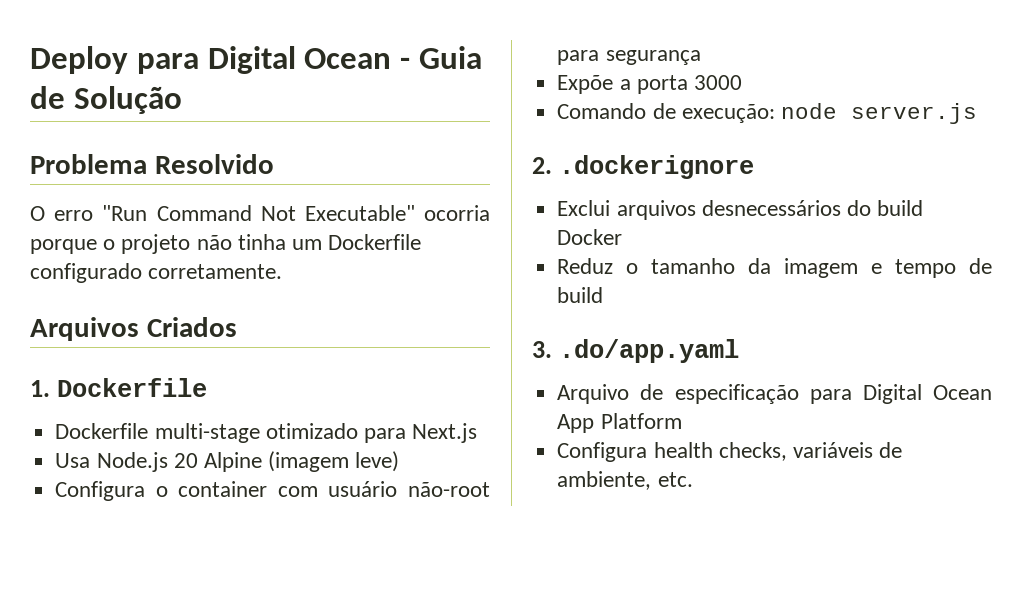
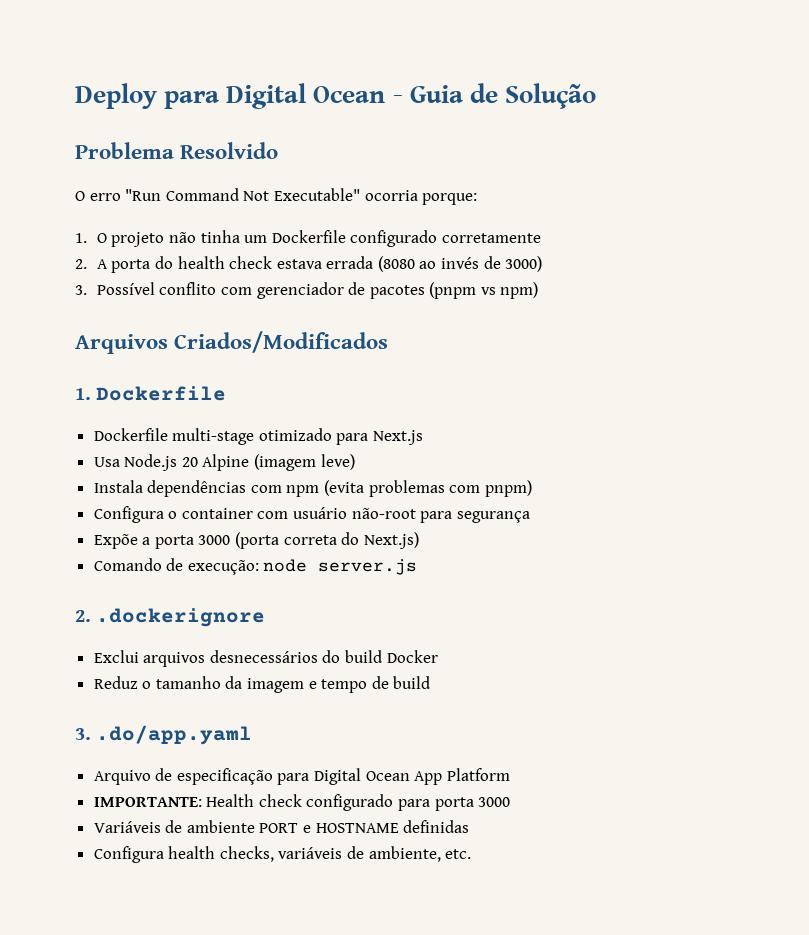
- O erro "Run Command Not Executable" ocorria porque o projeto não tinha um Dockerfile configurado corretamente.
+ O erro "Run Command Not Executable" ocorria porque:
+ 1. O projeto não tinha um Dockerfile configurado corretamente
+ 2. A porta do health check estava errada (8080 ao invés de 3000)
+ 3. Possível conflito com gerenciador de pacotes (pnpm vs npm)
- Arquivos Criados
+ Arquivos Criados/Modificados
+ Instala dependências com npm (evita problemas com pnpm)
- Expõe a porta 3000
+ Expõe a porta 3000 (porta correta do Next.js)
+ IMPORTANTE: Health check configurado para porta 3000
+ Variáveis de ambiente PORT e HOSTNAME definidas

